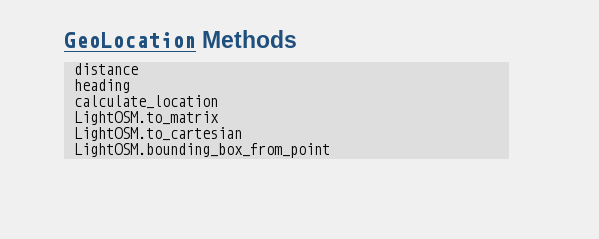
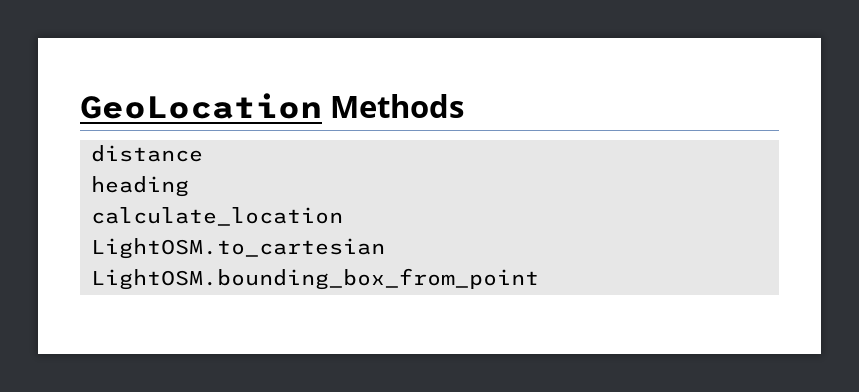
- LightOSM.to_matrix

